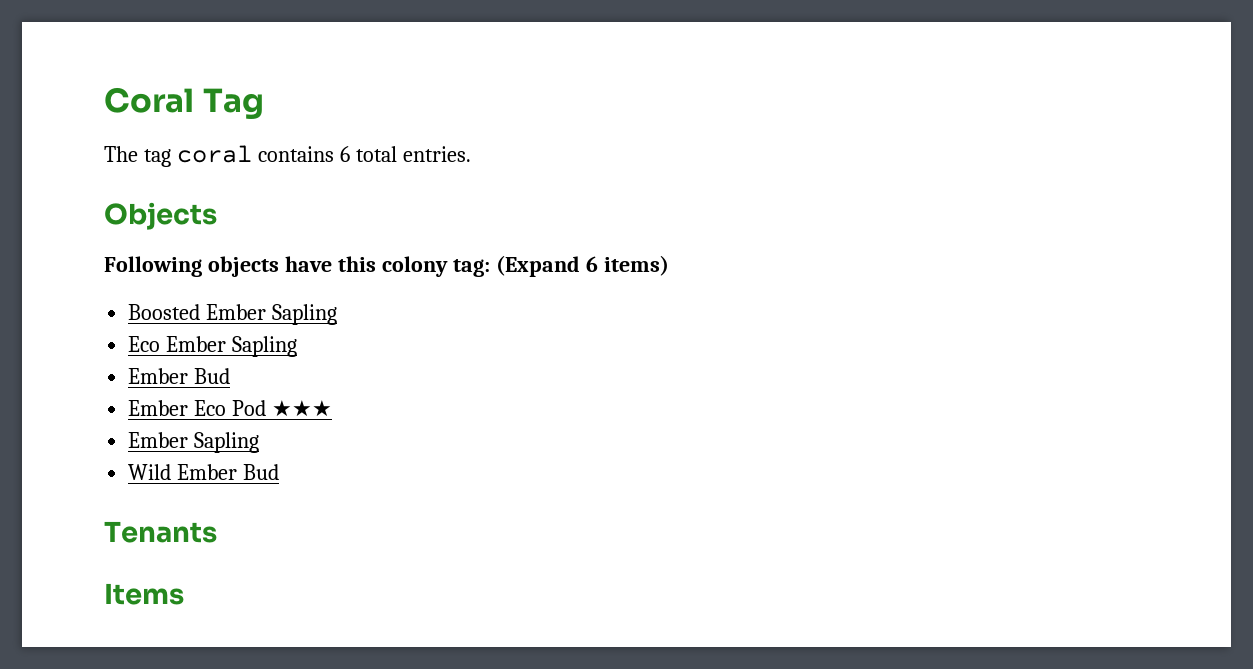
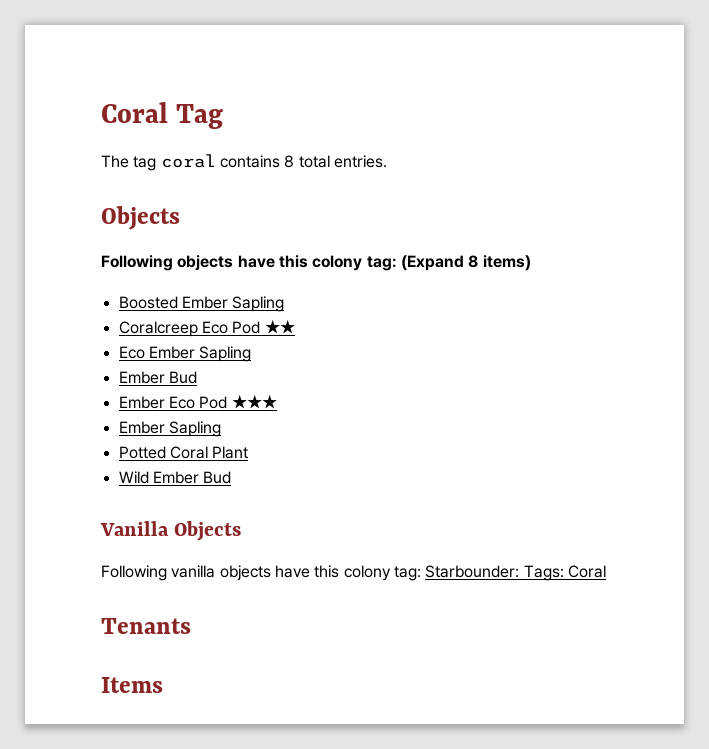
- The tag coral contains 6 total entries.
+ The tag coral contains 8 total entries.
- Following objects have this colony tag: (Expand 6 items)
+ Following objects have this colony tag: (Expand 8 items)
+ Coralcreep Eco Pod ★★
+ Potted Coral Plant
+ Vanilla Objects
+ Following vanilla objects have this colony tag: Starbounder: Tags: Coral

